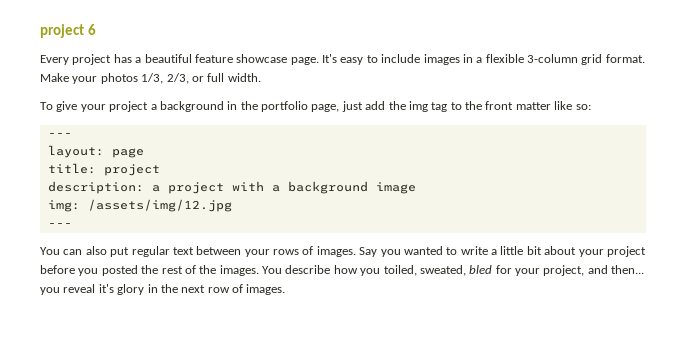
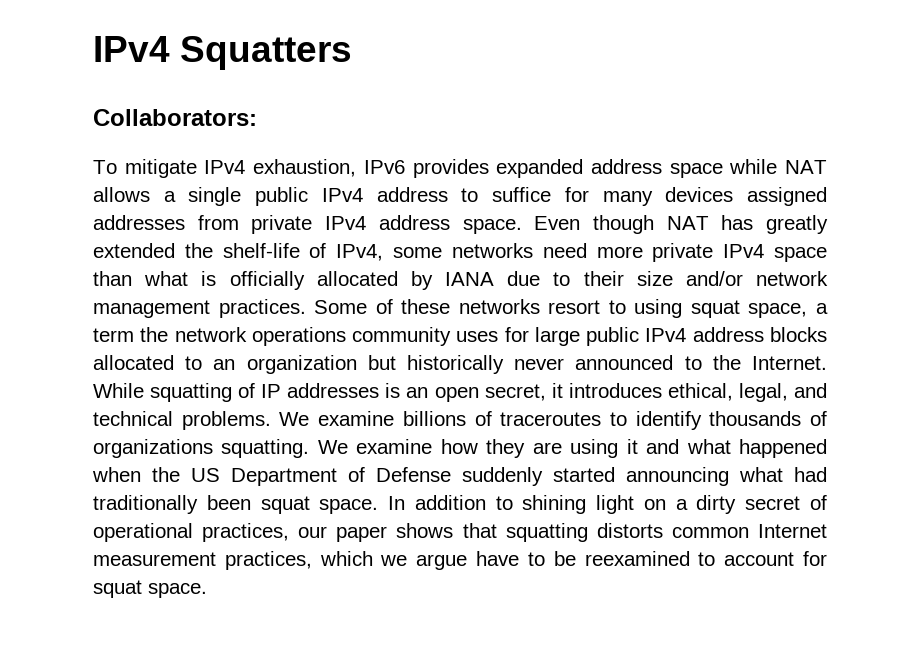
- project 6
- Every project has a beautiful feature showcase page. It's easy to include images in a flexible 3-column grid format. Make your photos 1/3, 2/3, or full width.
- To give your project a background in the portfolio page, just add the img tag to the front matter like so:
- ---
- layout: page
- title: project
- description: a project with a background image
- img: /assets/img/12.jpg
- ---
- You can also put regular text between your rows of images. Say you wanted to write a little bit about your project before you posted the rest of the images. You describe how you toiled, sweated, bled for your project, and then... you reveal it's glory in the next row of images.
+ IPv4 Squatters
+ Collaborators:
+ To mitigate IPv4 exhaustion, IPv6 provides expanded address space while NAT allows a single public IPv4 address to suffice for many devices assigned addresses from private IPv4 address space. Even though NAT has greatly extended the shelf-life of IPv4, some networks need more private IPv4 space than what is officially allocated by IANA due to their size and/or network management practices. Some of these networks resort to using squat space, a term the network operations community uses for large public IPv4 address blocks allocated to an organization but historically never announced to the Internet. While squatting of IP addresses is an open secret, it introduces ethical, legal, and technical problems. We examine billions of traceroutes to identify thousands of organizations squatting. We examine how they are using it and what happened when the US Department of Defense suddenly started announcing what had traditionally been squat space. In addition to shining light on a dirty secret of operational practices, our paper shows that squatting distorts common Internet measurement practices, which we argue have to be reexamined to account for squat space.

